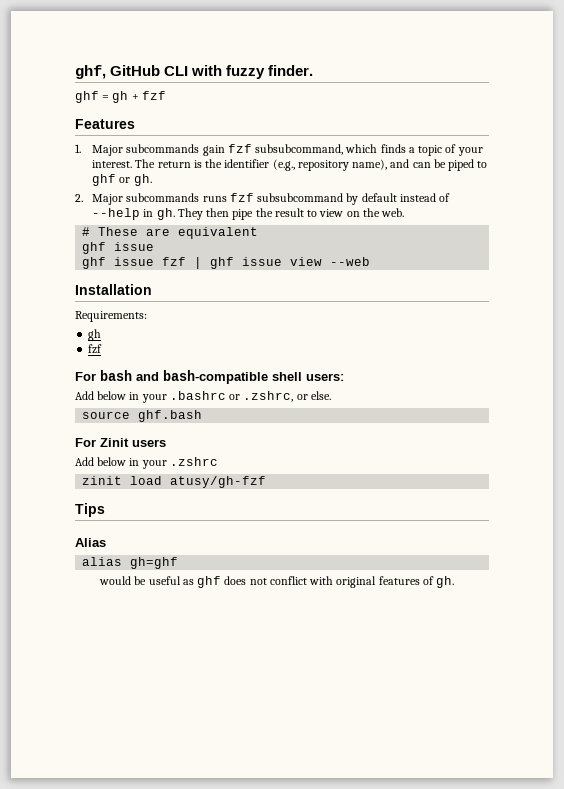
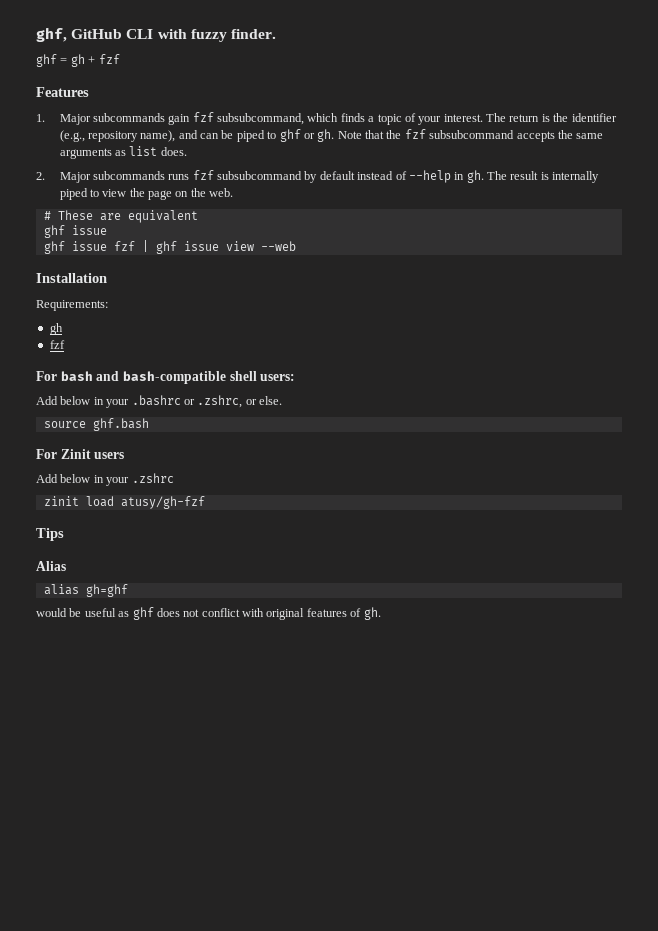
+ Note that the fzf subsubcommand accepts the same arguments as list does.
- They then pipe the result to view on the web.
+ The result is internally piped to view the page on the web.

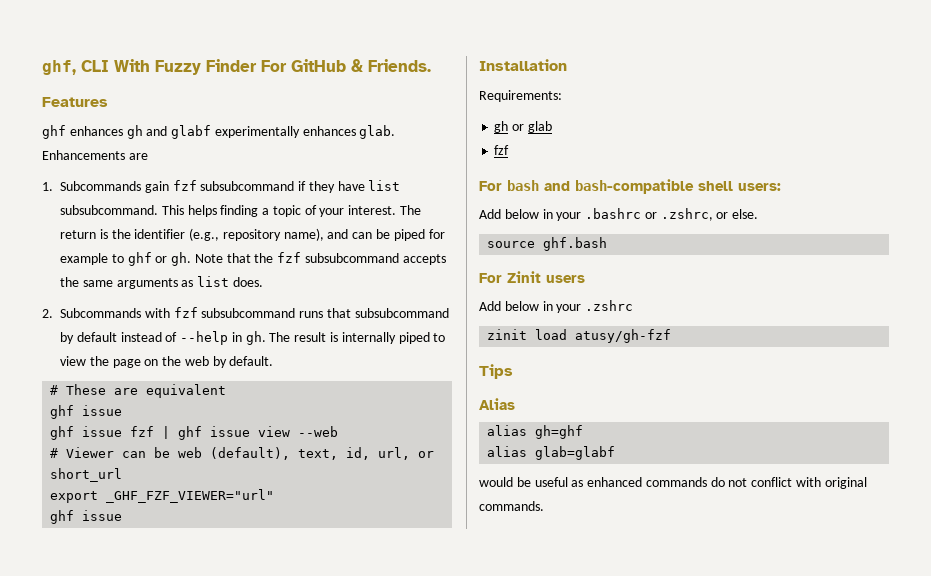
- ghf, GitHub CLI with fuzzy finder.
- ghf = gh + fzf
+ ghf, CLI With Fuzzy Finder For GitHub & Friends.
  Features
- 1. Major subcommands gain fzf subsubcommand, which finds a topic of your interest.
+ ghf enhances gh and glabf experimentally enhances glab. Enhancements are
+ 1. Subcommands gain fzf subsubcommand if they have list subsubcommand. This helps finding a topic of your interest.
- The return is the identifier (e.g., repository name), and can be piped to ghf or gh.
+ The return is the identifier (e.g., repository name), and can be piped for example to ghf or gh.
- 2. Major subcommands runs fzf subsubcommand by default instead of --help in gh.
+ 2. Subcommands with fzf subsubcommand runs that subsubcommand by default instead of --help in gh.
- The result is internally piped to view the page on the web.
+ The result is internally piped to view the page on the web by default.
+ # Viewer can be web (default), text, id, url, or short_url
+ export _GHF_FZF_VIEWER="url"
+ ghf issue
  Requirements:
- gh
+ gh or glab
+ alias glab=glabf
- would be useful as ghf does not conflict with original features of gh.
+ would be useful as enhanced commands do not conflict with original commands.

